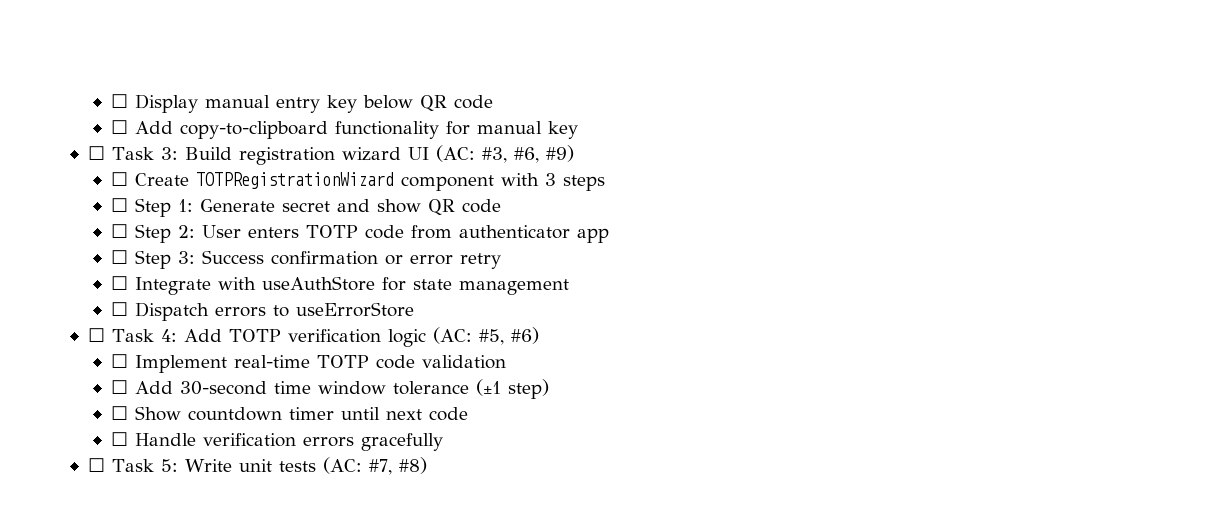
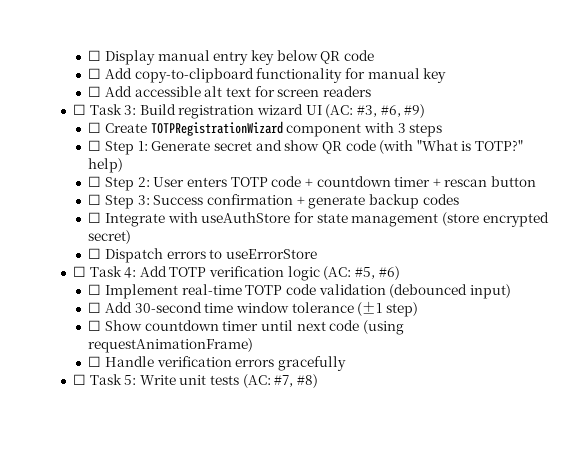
+ ☐ Add accessible alt text for screen readers
- ☐ Step 1: Generate secret and show QR code
+ ☐ Step 1: Generate secret and show QR code (with "What is TOTP?" help)
- ☐ Step 2: User enters TOTP code from authenticator app
+ ☐ Step 2: User enters TOTP code + countdown timer + rescan button
- ☐ Step 3: Success confirmation or error retry
+ ☐ Step 3: Success confirmation + generate backup codes
- ☐ Integrate with useAuthStore for state management
+ ☐ Integrate with useAuthStore for state management (store encrypted secret)
- ☐ Implement real-time TOTP code validation
+ ☐ Implement real-time TOTP code validation (debounced input)
- ☐ Show countdown timer until next code
+ ☐ Show countdown timer until next code (using requestAnimationFrame)

